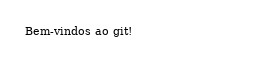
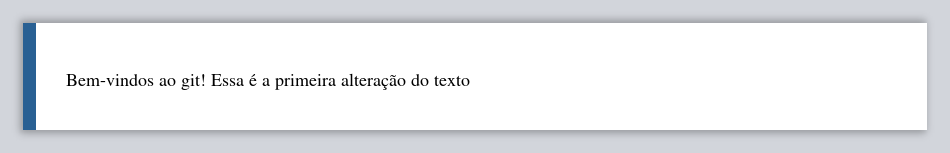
+ Essa é a primeira alteração do texto

